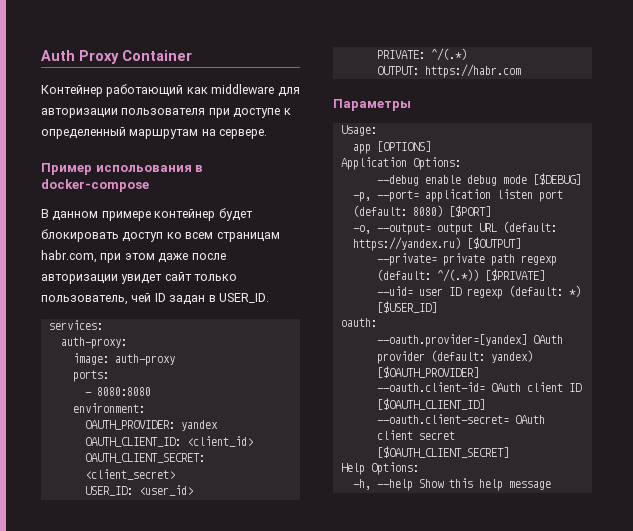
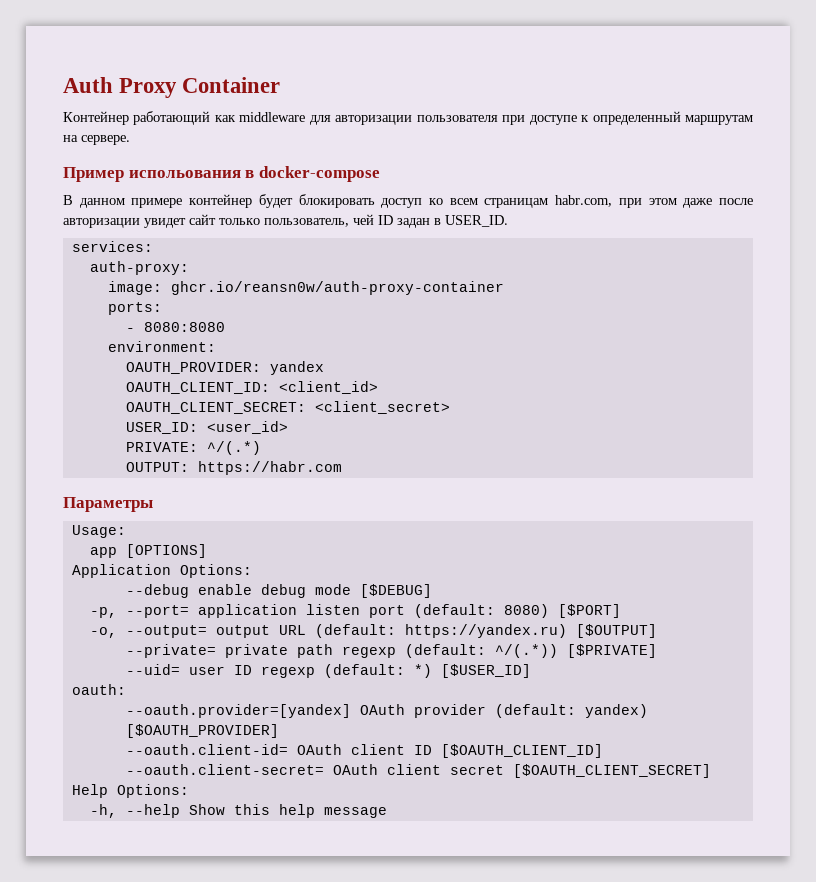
- image: auth-proxy
+ image: ghcr.io/reansn0w/auth-proxy-container

